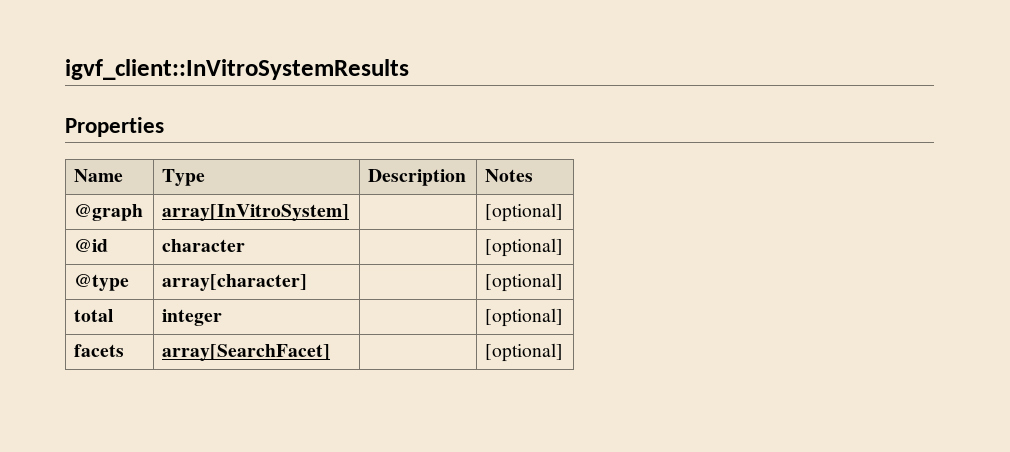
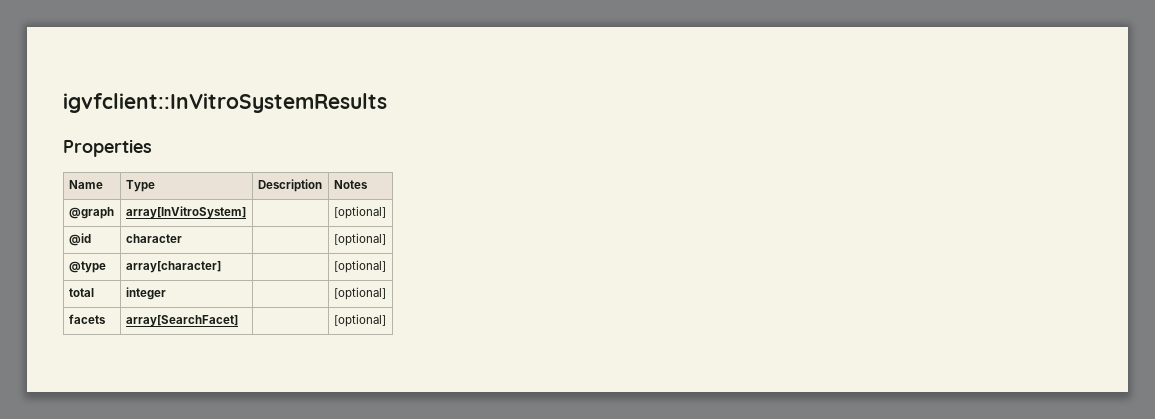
- igvf_client::InVitroSystemResults
+ igvfclient::InVitroSystemResults

